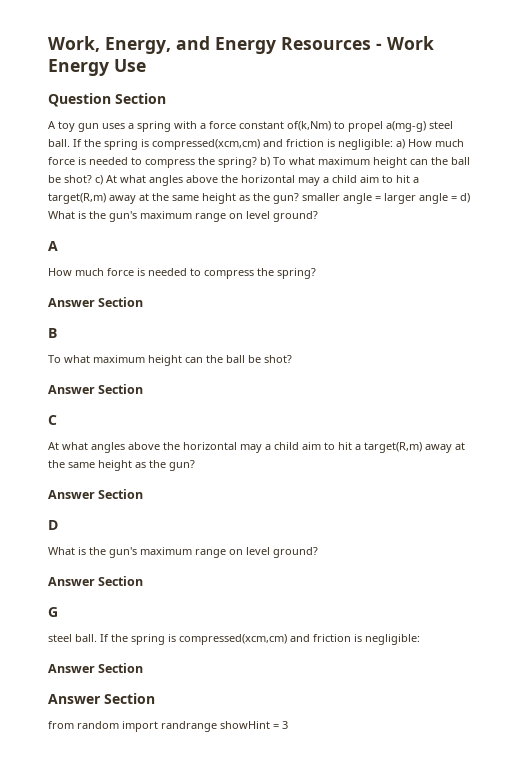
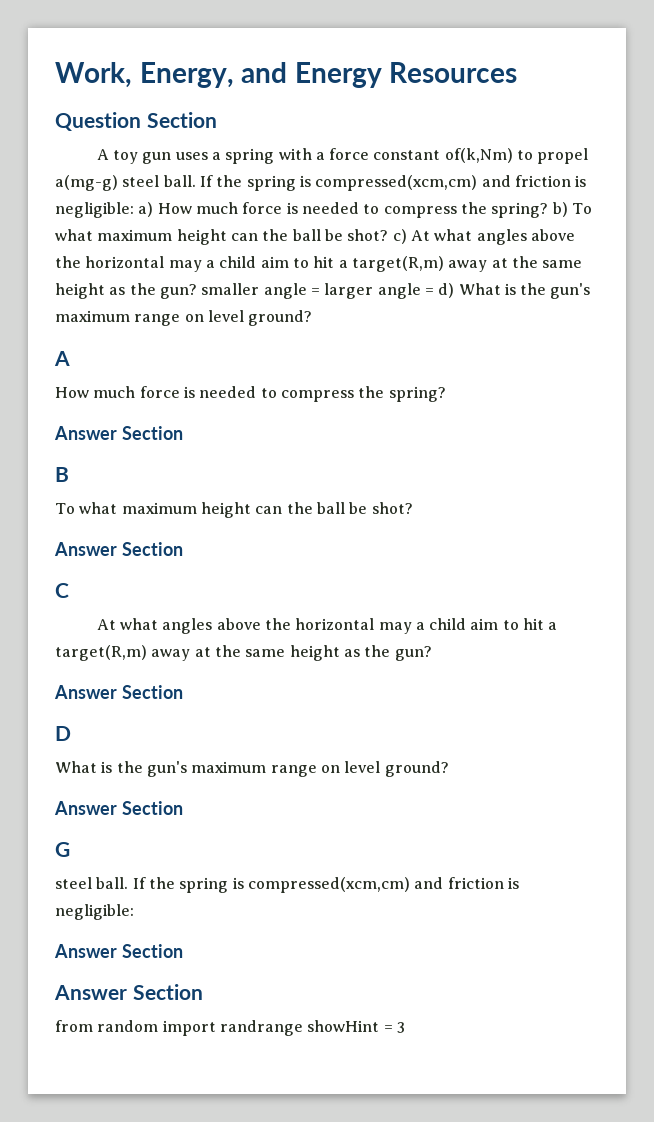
- Work, Energy, and Energy Resources - Work Energy Use
+ Work, Energy, and Energy Resources

